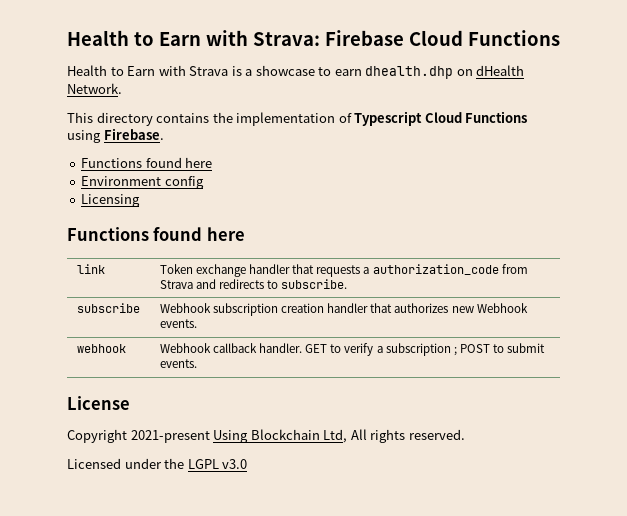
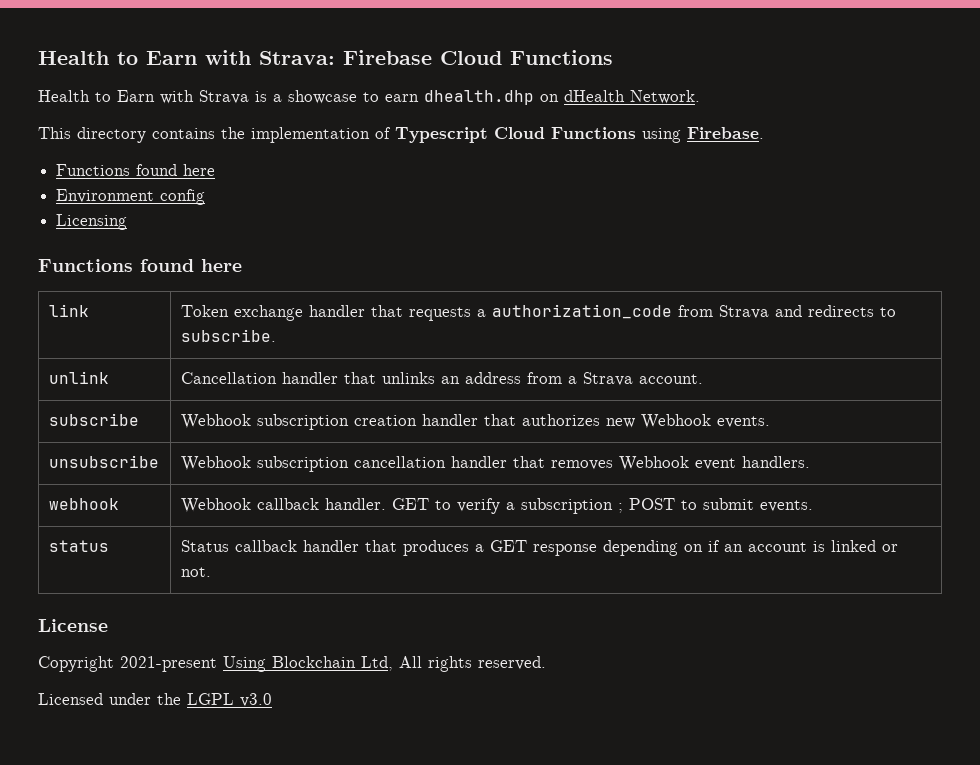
+ unlink | Cancellation handler that unlinks an address from a Strava account.
+ unsubscribe | Webhook subscription cancellation handler that removes Webhook event handlers.
+ status | Status callback handler that produces a GET response depending on if an account is linked or not.

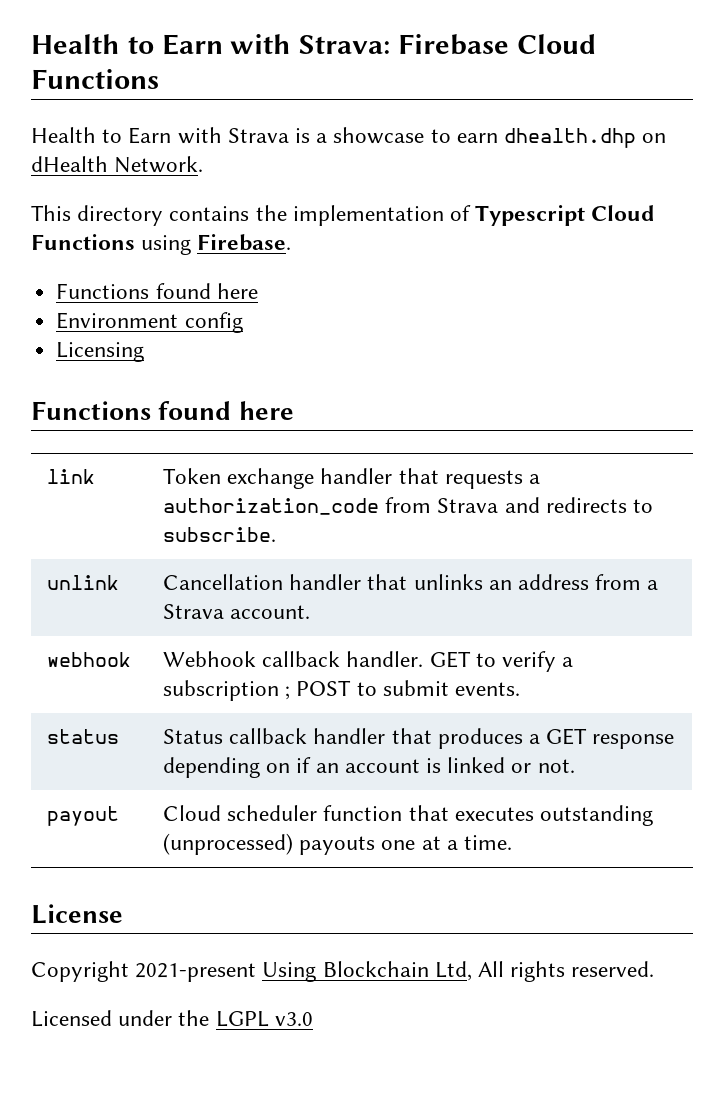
- subscribe | Webhook subscription creation handler that authorizes new Webhook events.
- unsubscribe | Webhook subscription cancellation handler that removes Webhook event handlers.
+ payout | Cloud scheduler function that executes outstanding (unprocessed) payouts one at a time.

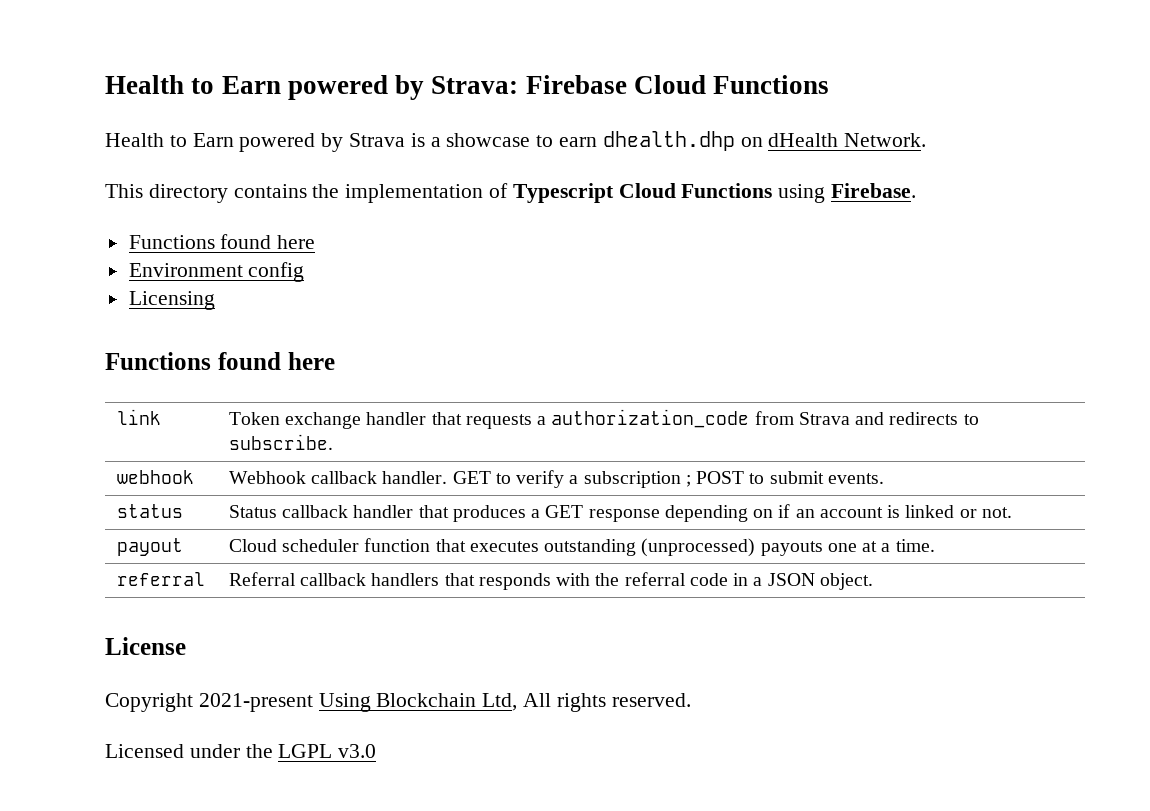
- Health to Earn with Strava: Firebase Cloud Functions
+ Health to Earn powered by Strava: Firebase Cloud Functions
- Health to Earn with Strava is a showcase to earn dhealth.dhp on dHealth Network.
+ Health to Earn powered by Strava is a showcase to earn dhealth.dhp on dHealth Network.
- unlink | Cancellation handler that unlinks an address from a Strava account.
+ referral | Referral callback handlers that responds with the referral code in a JSON object.

